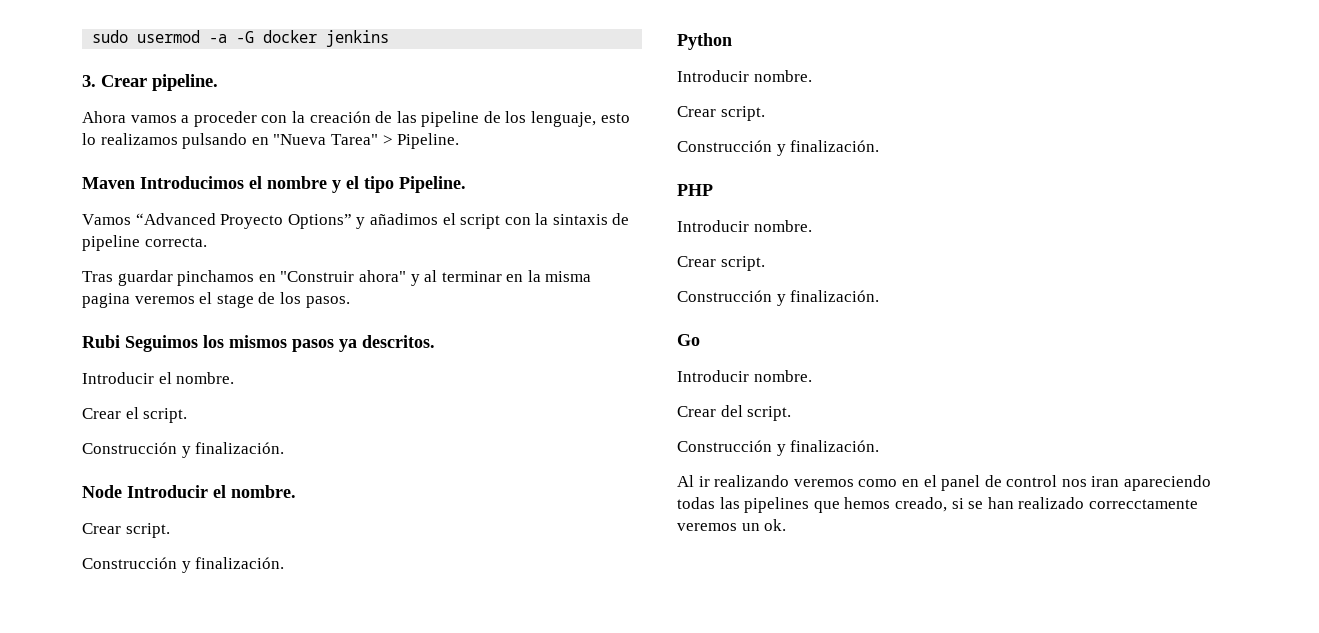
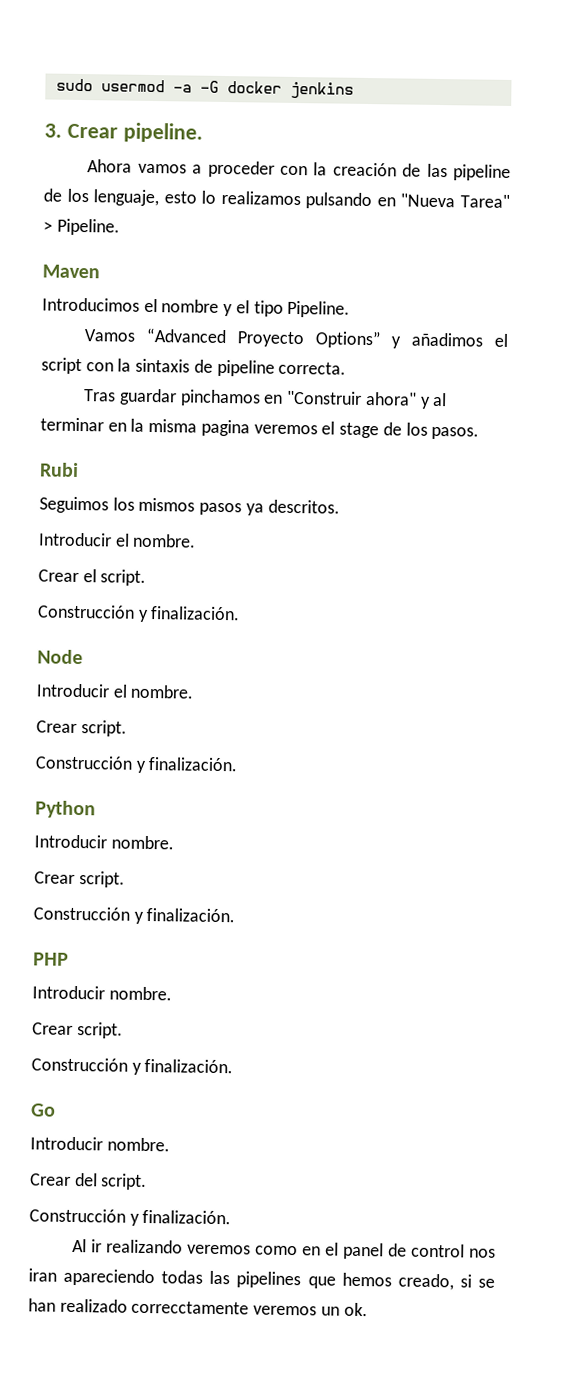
- Maven Introducimos el nombre y el tipo Pipeline.
+ Maven
+ Introducimos el nombre y el tipo Pipeline.
- Rubi Seguimos los mismos pasos ya descritos.
+ Rubi
+ Seguimos los mismos pasos ya descritos.
- Node Introducir el nombre.
+ Node
+ Introducir el nombre.

